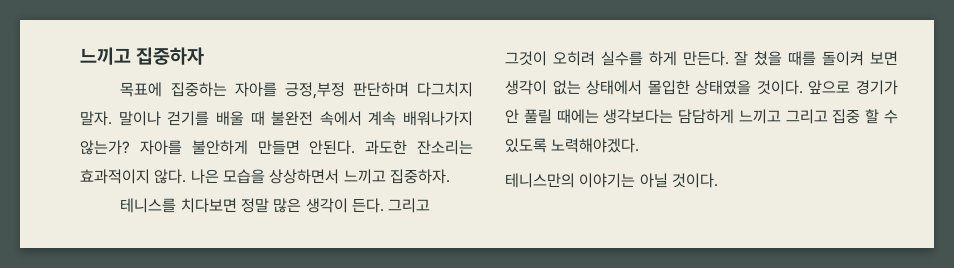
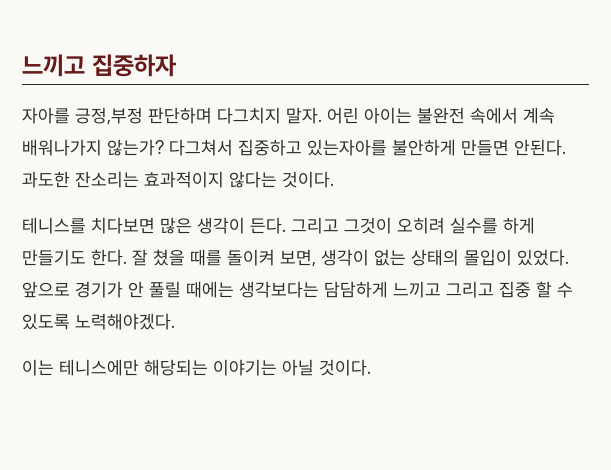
- 목표에 집중하는 자아를 긍정,부정 판단하며 다그치지 말자.
+ 자아를 긍정,부정 판단하며 다그치지 말자.
- 말이나 걷기를 배울 때 불완전 속에서 계속 배워나가지 않는가?
+ 어린 아이는 불완전 속에서 계속 배워나가지 않는가?
- 자아를 불안하게 만들면 안된다.
+ 다그쳐서 집중하고 있는자아를 불안하게 만들면 안된다.
- 과도한 잔소리는 효과적이지 않다. 나은 모습을 상상하면서 느끼고 집중하자.
+ 과도한 잔소리는 효과적이지 않다는 것이다.
- 테니스를 치다보면 정말 많은 생각이 든다.
+ 테니스를 치다보면 많은 생각이 든다.
- 그리고 그것이 오히려 실수를 하게 만든다.
+ 그리고 그것이 오히려 실수를 하게 만들기도 한다.
- 잘 쳤을 때를 돌이켜 보면 생각이 없는 상태에서 몰입한 상태였을 것이다.
+ 잘 쳤을 때를 돌이켜 보면, 생각이 없는 상태의 몰입이 있었다.
- 테니스만의 이야기는 아닐 것이다.
+ 이는 테니스에만 해당되는 이야기는 아닐 것이다.

